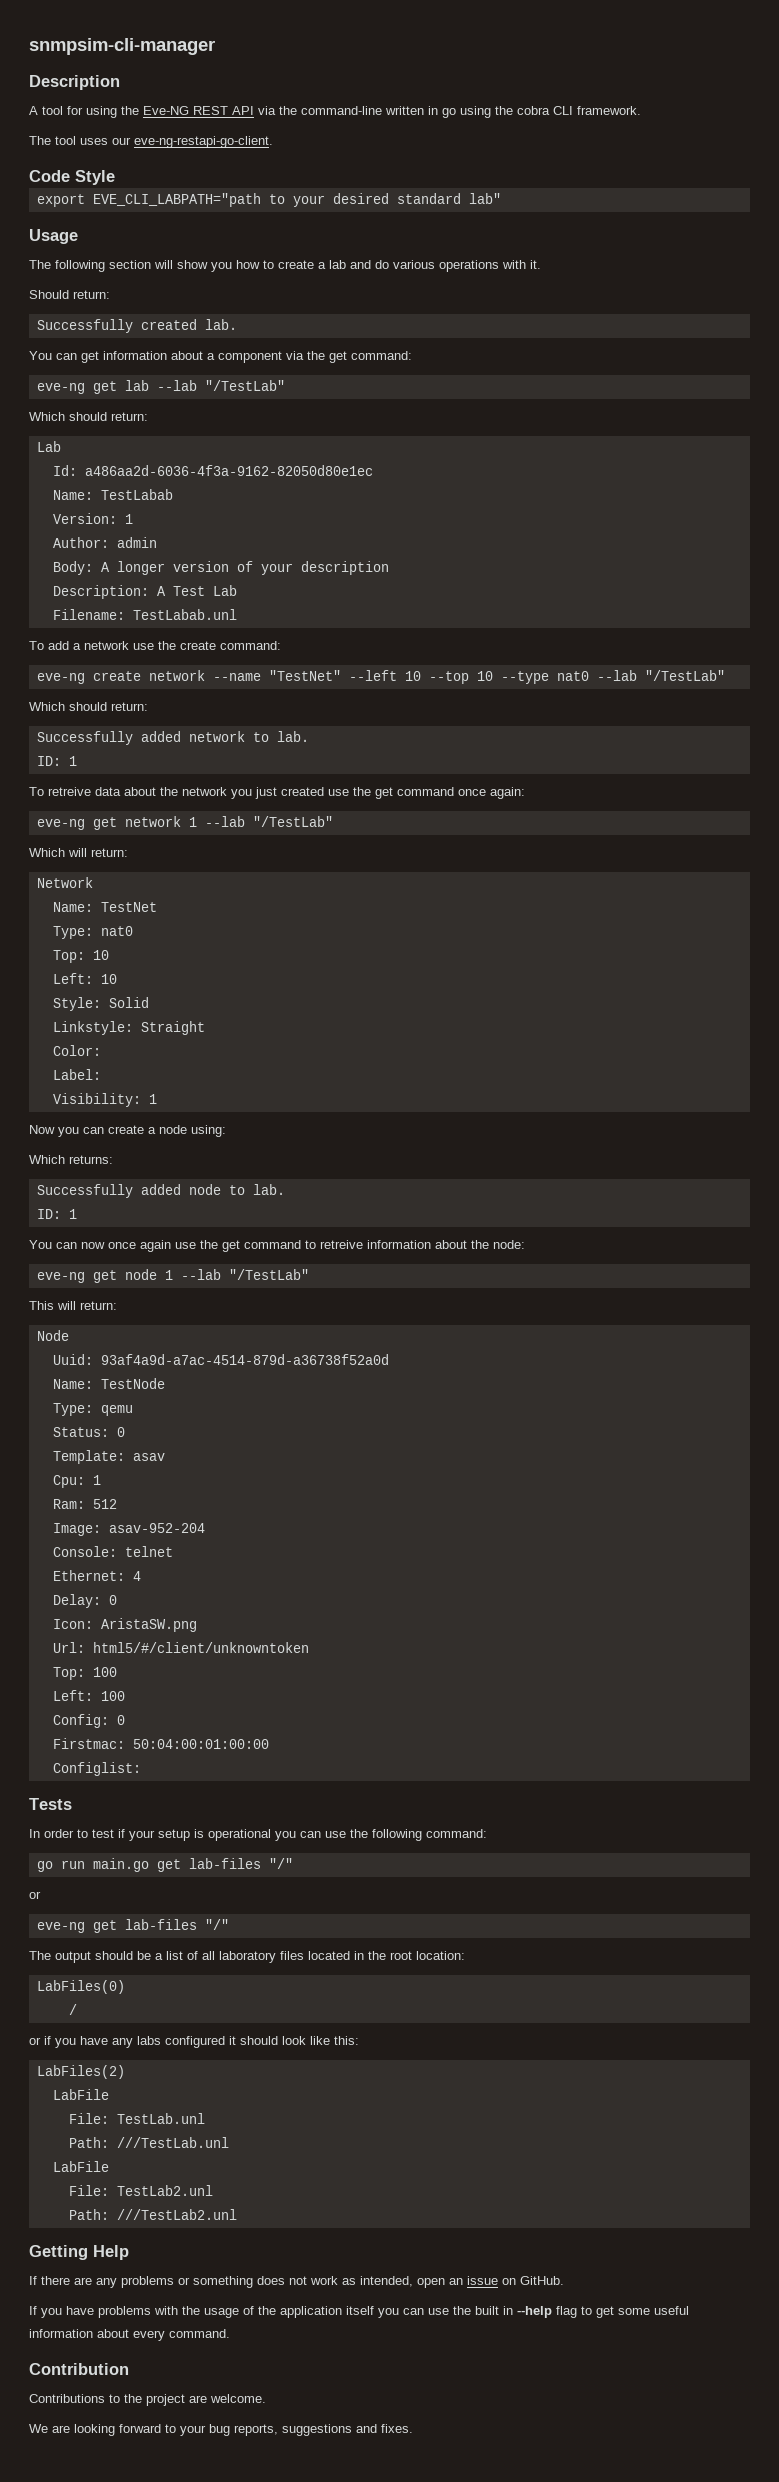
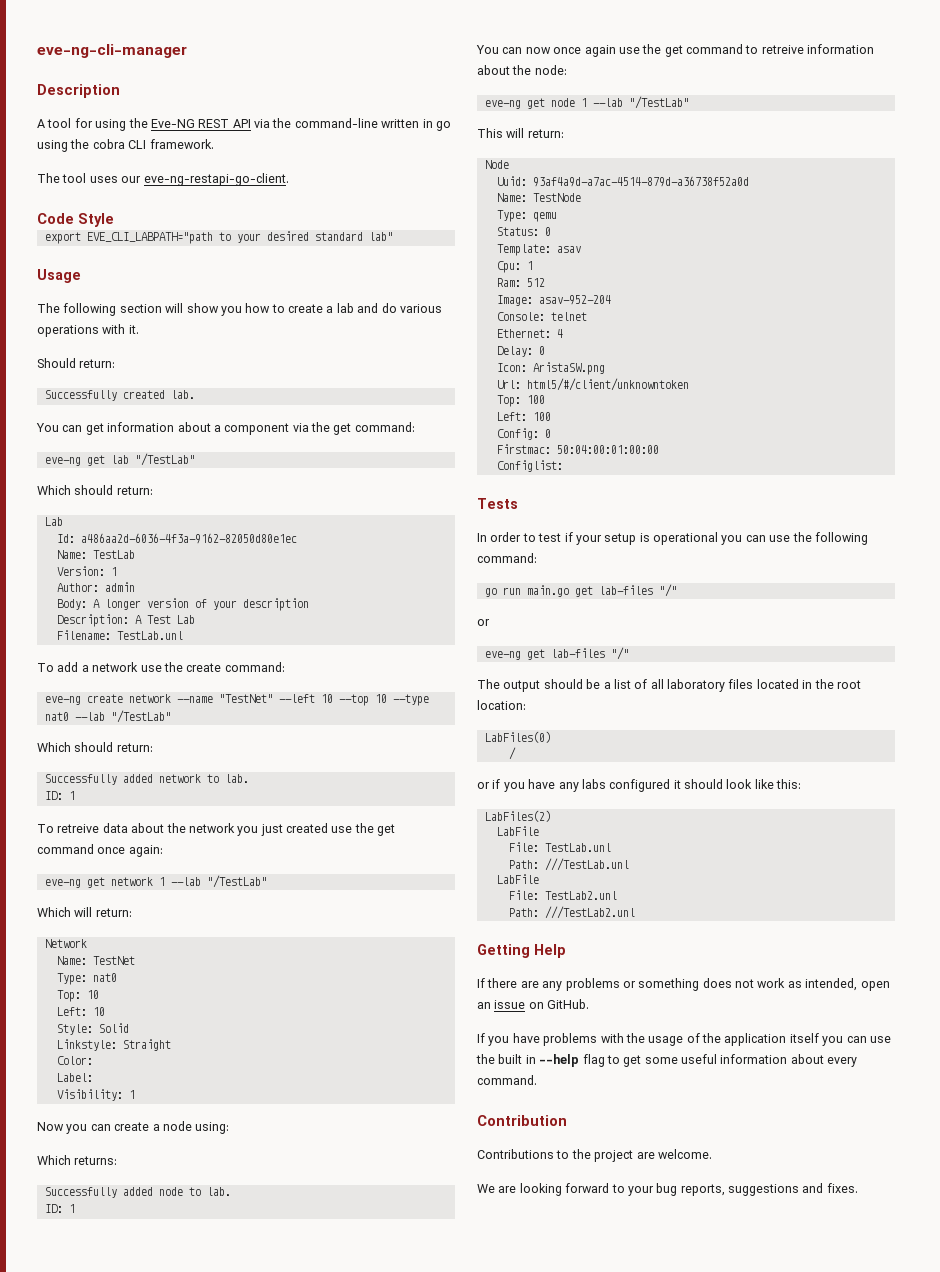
- snmpsim-cli-manager
+ eve-ng-cli-manager
- eve-ng get lab --lab "/TestLab"
+ eve-ng get lab "/TestLab"
- Name: TestLabab
+ Name: TestLab
- Filename: TestLabab.unl
+ Filename: TestLab.unl

